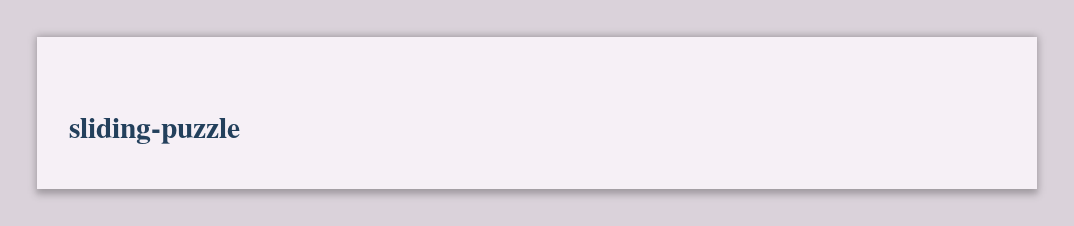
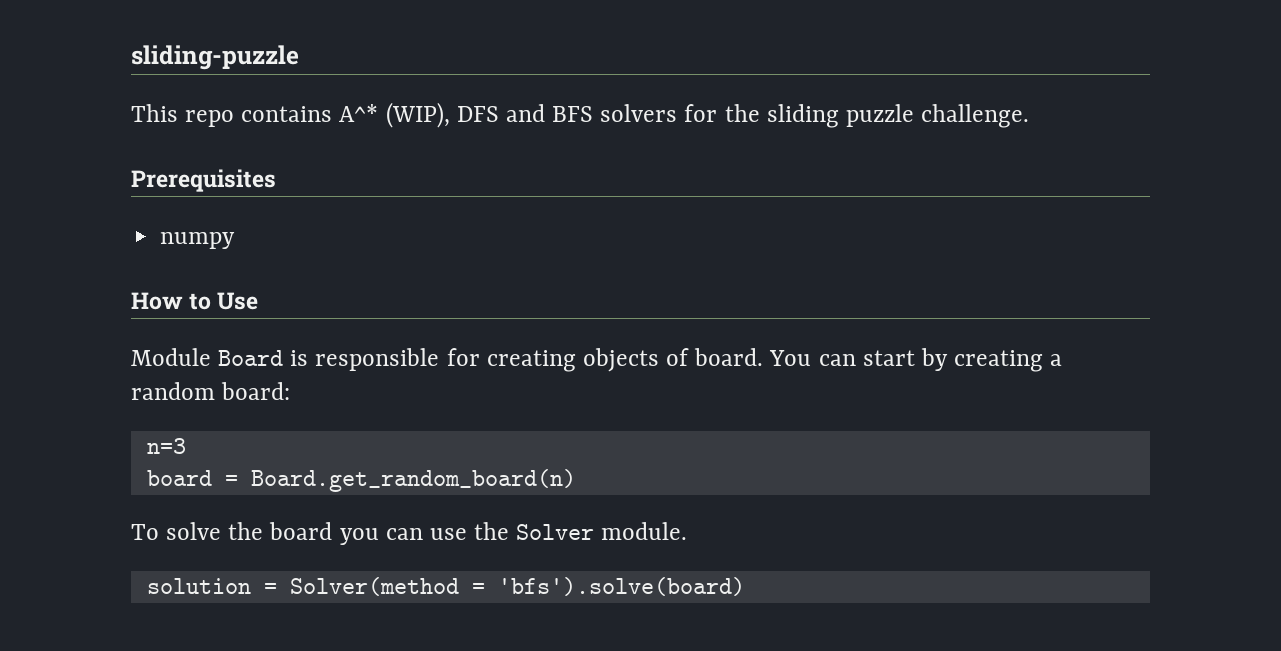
+ This repo contains A^* (WIP), DFS and BFS solvers for the sliding puzzle challenge.
+ Prerequisites
+ numpy
+ How to Use
+ Module Board is responsible for creating objects of board. You can start by creating a random board:
+ n=3
+ board = Board.get_random_board(n)
+ To solve the board you can use the Solver module.
+ solution = Solver(method = 'bfs').solve(board)

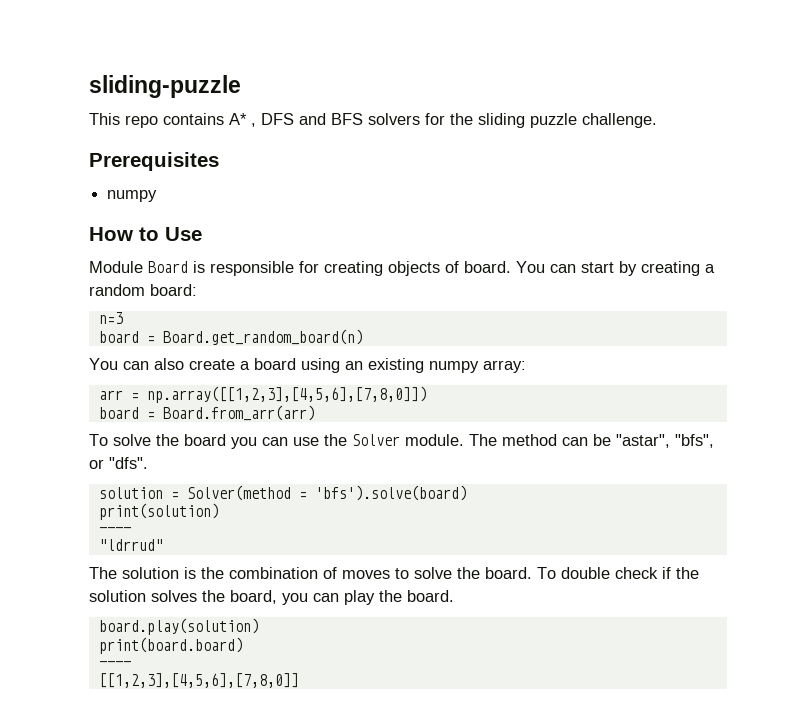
- This repo contains A^* (WIP), DFS and BFS solvers for the sliding puzzle challenge.
+ This repo contains A* , DFS and BFS solvers for the sliding puzzle challenge.
+ You can also create a board using an existing numpy array:
+ arr = np.array([[1,2,3],[4,5,6],[7,8,0]])
+ board = Board.from_arr(arr)
+ The method can be "astar", "bfs", or "dfs".
+ print(solution)
+ ----
+ "ldrrud"
+ The solution is the combination of moves to solve the board. To double check if the solution solves the board, you can play the board.
+ board.play(solution)
+ print(board.board)
+ ----
+ [[1,2,3],[4,5,6],[7,8,0]]

